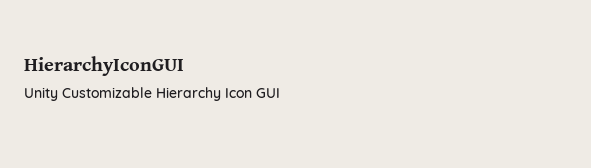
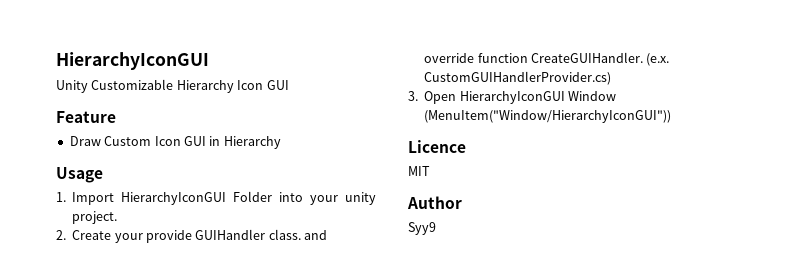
+ Feature
+ Draw Custom Icon GUI in Hierarchy
+ Usage
+ 1. Import HierarchyIconGUI Folder into your unity project.
+ 2. Create your provide GUIHandler class. and override function CreateGUIHandler. (e.x. CustomGUIHandlerProvider.cs)
+ 3. Open HierarchyIconGUI Window (MenuItem("Window/HierarchyIconGUI"))
+ Licence
+ MIT
+ Author
+ Syy9

